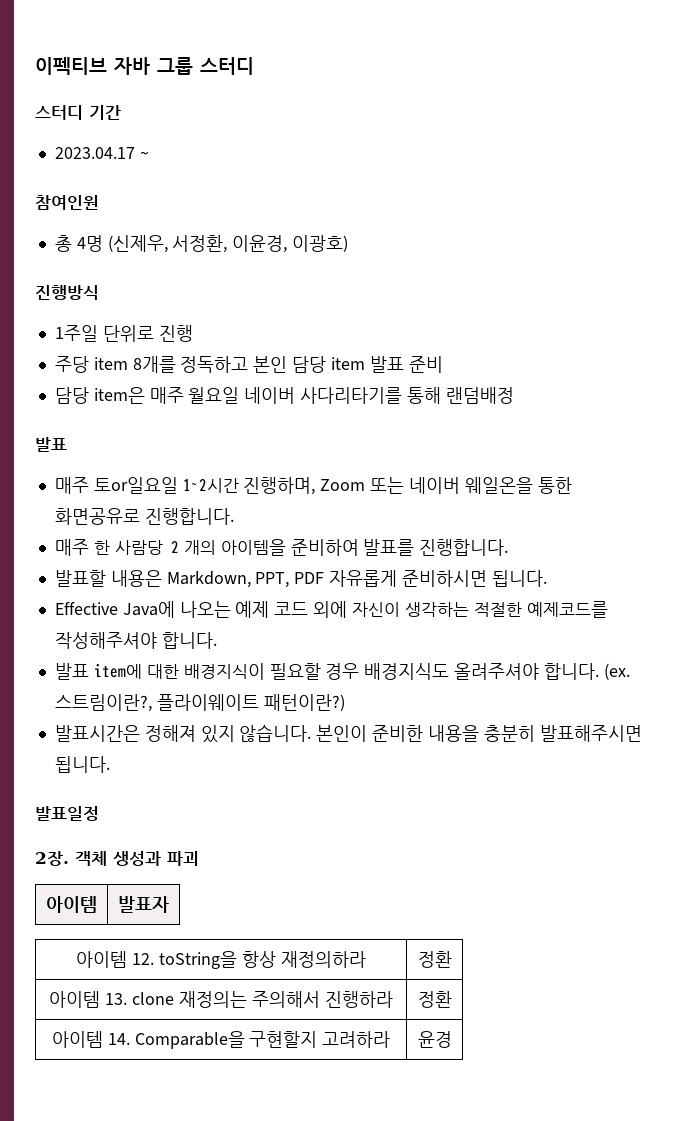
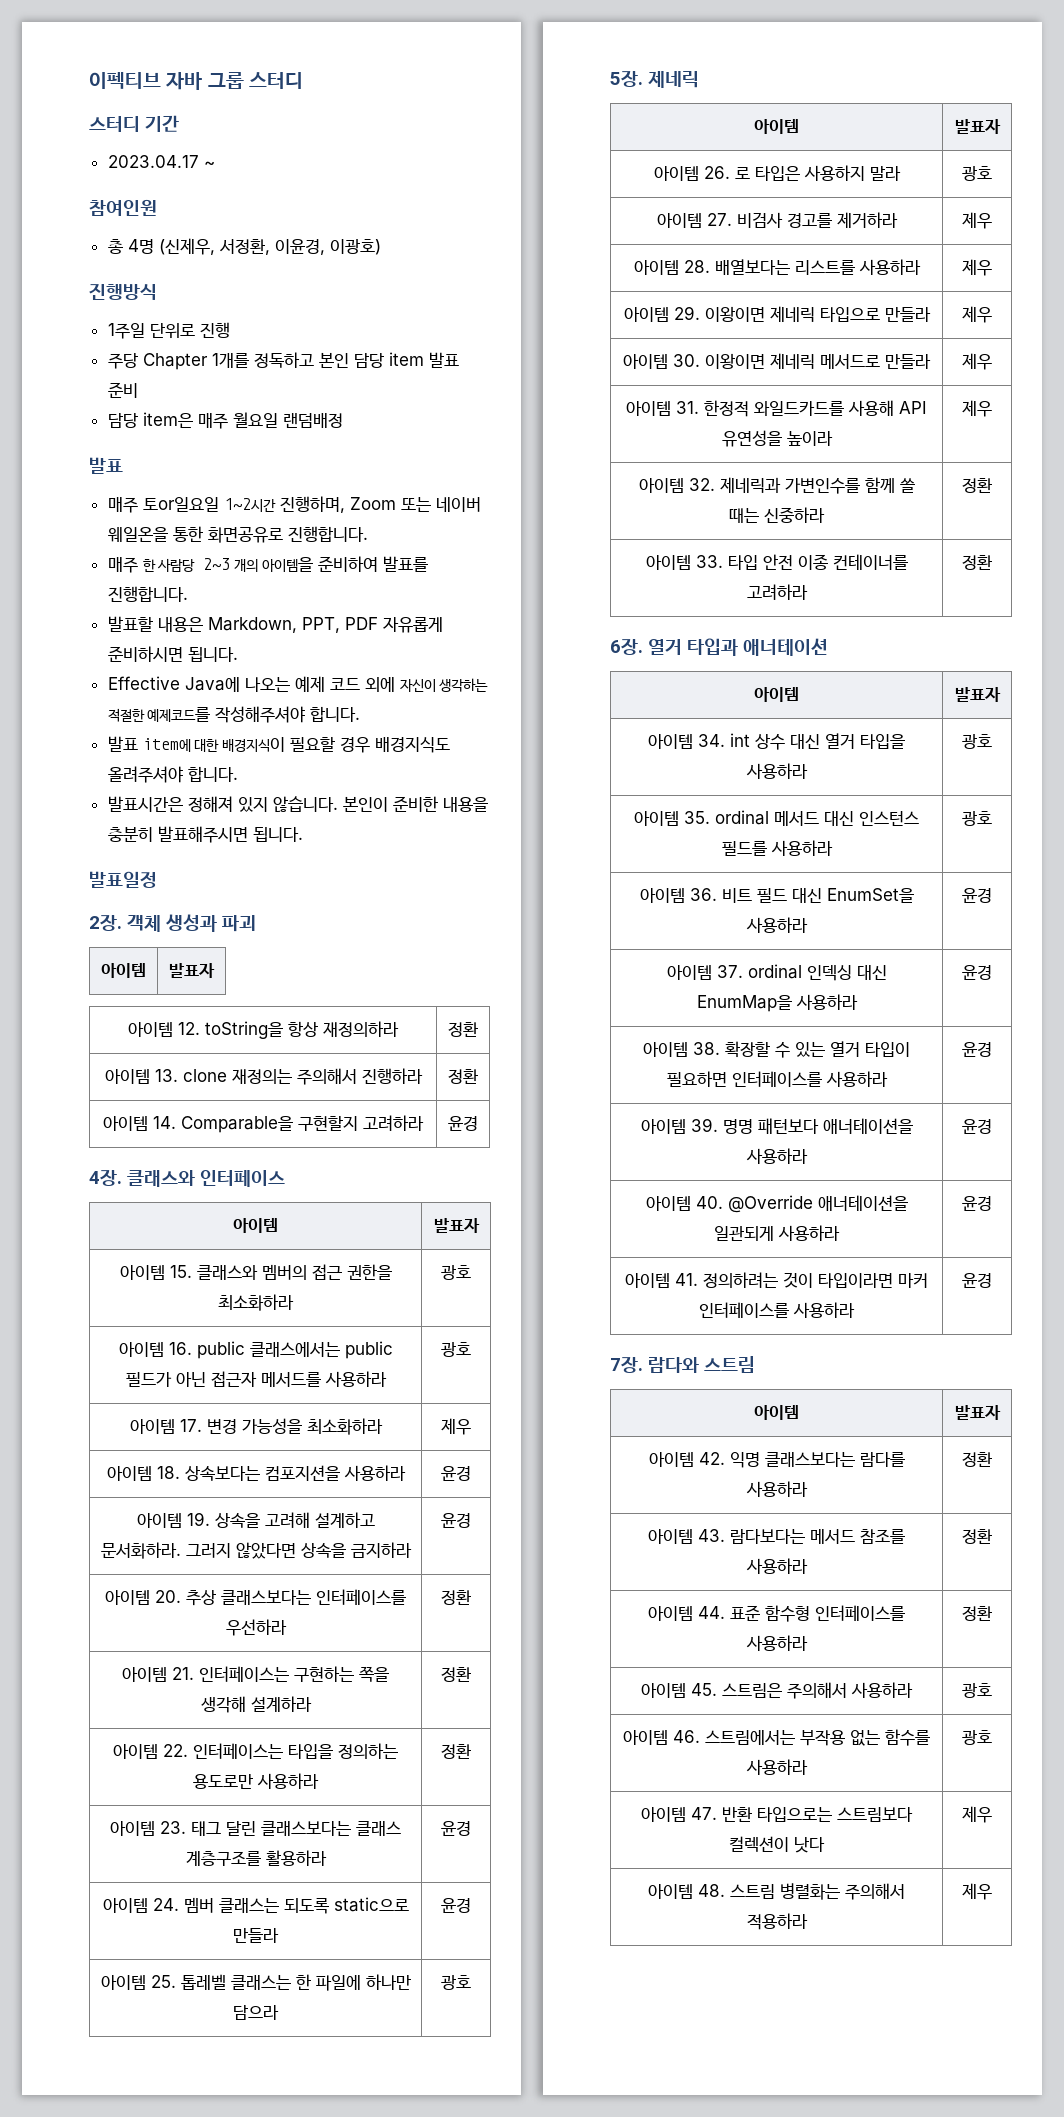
- 주당 item 8개를 정독하고 본인 담당 item 발표 준비
+ 주당 Chapter 1개를 정독하고 본인 담당 item 발표 준비
- 담당 item은 매주 월요일 네이버 사다리타기를 통해 랜덤배정
+ 담당 item은 매주 월요일 랜덤배정
- 매주 한 사람당 2 개의 아이템을 준비하여 발표를 진행합니다.
+ 매주 한 사람당 2~3 개의 아이템을 준비하여 발표를 진행합니다.
- (ex. 스트림이란?, 플라이웨이트 패턴이란?)
+ 4장. 클래스와 인터페이스
+ 아이템 | 발표자
+ 아이템 15. 클래스와 멤버의 접근 권한을 최소화하라 | 광호
+ 아이템 16. public 클래스에서는 public 필드가 아닌 접근자 메서드를 사용하라 | 광호
+ 아이템 17. 변경 가능성을 최소화하라 | 제우
+ 아이템 18. 상속보다는 컴포지션을 사용하라 | 윤경
+ 아이템 19. 상속을 고려해 설계하고 문서화하라. 그러지 않았다면 상속을 금지하라 | 윤경
+ 아이템 20. 추상 클래스보다는 인터페이스를 우선하라 | 정환
+ 아이템 21. 인터페이스는 구현하는 쪽을 생각해 설계하라 | 정환
+ 아이템 22. 인터페이스는 타입을 정의하는 용도로만 사용하라 | 정환
+ 아이템 23. 태그 달린 클래스보다는 클래스 계층구조를 활용하라 | 윤경
+ 아이템 24. 멤버 클래스는 되도록 static으로 만들라 | 윤경
+ 아이템 25. 톱레벨 클래스는 한 파일에 하나만 담으라 | 광호
+ 5장. 제네릭
+ 아이템 | 발표자
+ 아이템 26. 로 타입은 사용하지 말라 | 광호
+ 아이템 27. 비검사 경고를 제거하라 | 제우
+ 아이템 28. 배열보다는 리스트를 사용하라 | 제우
+ 아이템 29. 이왕이면 제네릭 타입으로 만들라 | 제우
+ 아이템 30. 이왕이면 제네릭 메서드로 만들라 | 제우
+ 아이템 31. 한정적 와일드카드를 사용해 API 유연성을 높이라 | 제우
+ 아이템 32. 제네릭과 가변인수를 함께 쓸 때는 신중하라 | 정환
+ 아이템 33. 타입 안전 이종 컨테이너를 고려하라 | 정환
+ 6장. 열거 타입과 애너테이션
+ 아이템 | 발표자
+ 아이템 34. int 상수 대신 열거 타입을 사용하라 | 광호
+ 아이템 35. ordinal 메서드 대신 인스턴스 필드를 사용하라 | 광호
+ 아이템 36. 비트 필드 대신 EnumSet을 사용하라 | 윤경
+ 아이템 37. ordinal 인덱싱 대신 EnumMap을 사용하라 | 윤경
+ 아이템 38. 확장할 수 있는 열거 타입이 필요하면 인터페이스를 사용하라 | 윤경
+ 아이템 39. 명명 패턴보다 애너테이션을 사용하라 | 윤경
+ 아이템 40. @Override 애너테이션을 일관되게 사용하라 | 윤경
+ 아이템 41. 정의하려는 것이 타입이라면 마커 인터페이스를 사용하라 | 윤경
+ 7장. 람다와 스트림
+ 아이템 | 발표자
+ 아이템 42. 익명 클래스보다는 람다를 사용하라 | 정환
+ 아이템 43. 람다보다는 메서드 참조를 사용하라 | 정환
+ 아이템 44. 표준 함수형 인터페이스를 사용하라 | 정환
+ 아이템 45. 스트림은 주의해서 사용하라 | 광호
+ 아이템 46. 스트림에서는 부작용 없는 함수를 사용하라 | 광호
+ 아이템 47. 반환 타입으로는 스트림보다 컬렉션이 낫다 | 제우
+ 아이템 48. 스트림 병렬화는 주의해서 적용하라 | 제우

